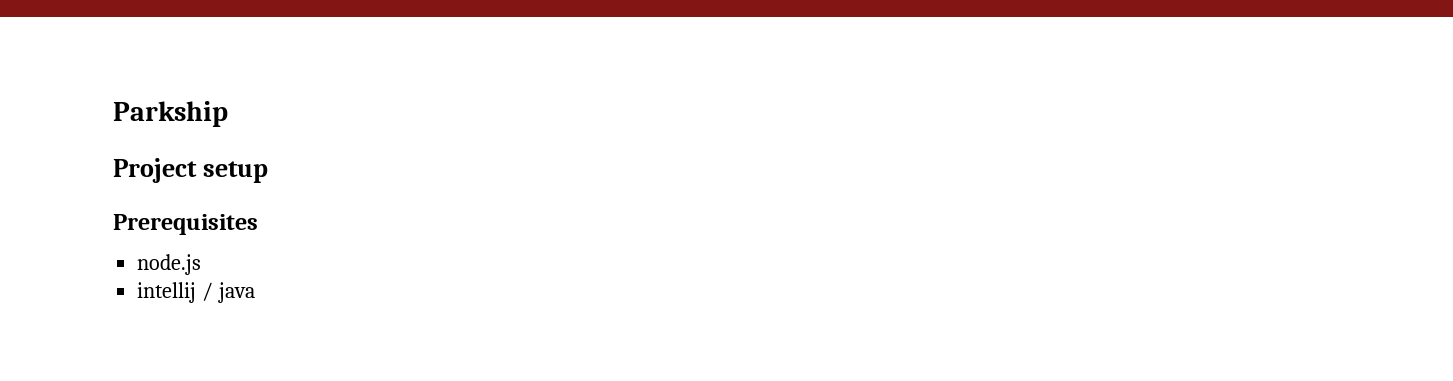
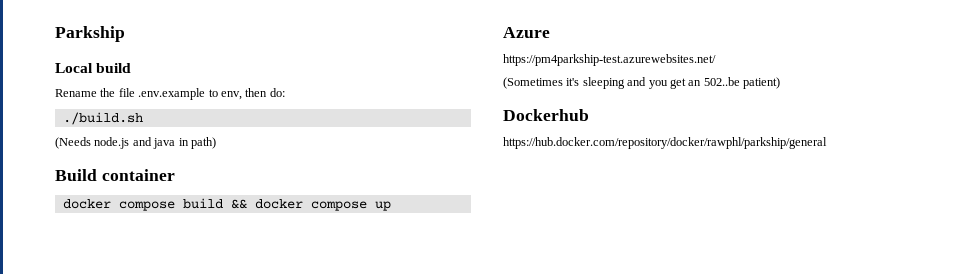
- Project setup
- Prerequisites
- node.js
- intellij / java
+ Local build
+ Rename the file .env.example to env, then do:
+ ./build.sh
+ (Needs node.js and java in path)
+ Build container
+ docker compose build && docker compose up
+ Azure
+ https://pm4parkship-test.azurewebsites.net/
+ (Sometimes it's sleeping and you get an 502..be patient)
+ Dockerhub
+ https://hub.docker.com/repository/docker/rawphl/parkship/general

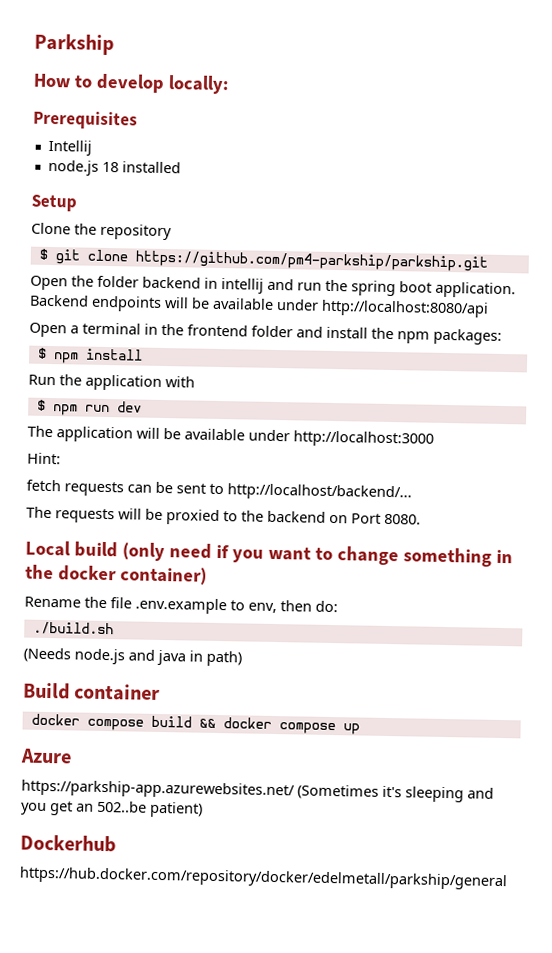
- Local build
+ How to develop locally:
+ Prerequisites
+ Intellij
+ node.js 18 installed
+ Setup
+ Clone the repository
+ $ git clone https://github.com/pm4-parkship/parkship.git
+ Open the folder backend in intellij and run the spring boot application. Backend endpoints will be available under http://localhost:8080/api
+ Open a terminal in the frontend folder and install the npm packages:
+ $ npm install
+ Run the application with
+ $ npm run dev
+ The application will be available under http://localhost:3000
+ Hint:
+ fetch requests can be sent to http://localhost/backend/...
+ The requests will be proxied to the backend on Port 8080.
+ Local build (only need if you want to change something in the docker container)
- https://pm4parkship-test.azurewebsites.net/
- (Sometimes it's sleeping and you get an 502..be patient)
+ https://parkship-app.azurewebsites.net/ (Sometimes it's sleeping and you get an 502..be patient)
- https://hub.docker.com/repository/docker/rawphl/parkship/general
+ https://hub.docker.com/repository/docker/edelmetall/parkship/general

